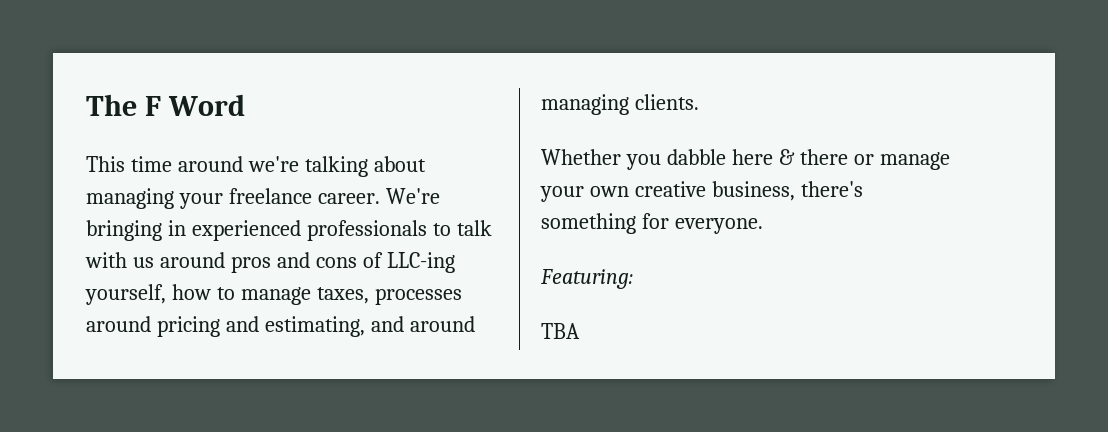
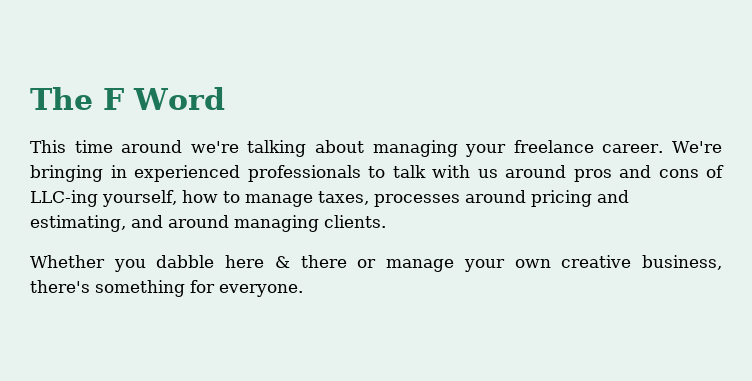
- Featuring:
- TBA

